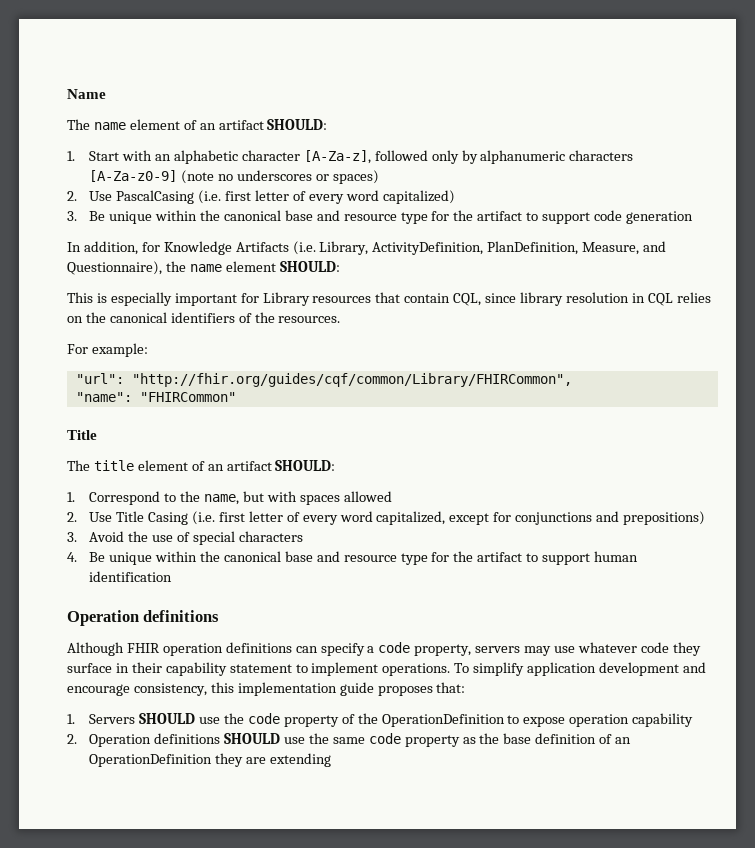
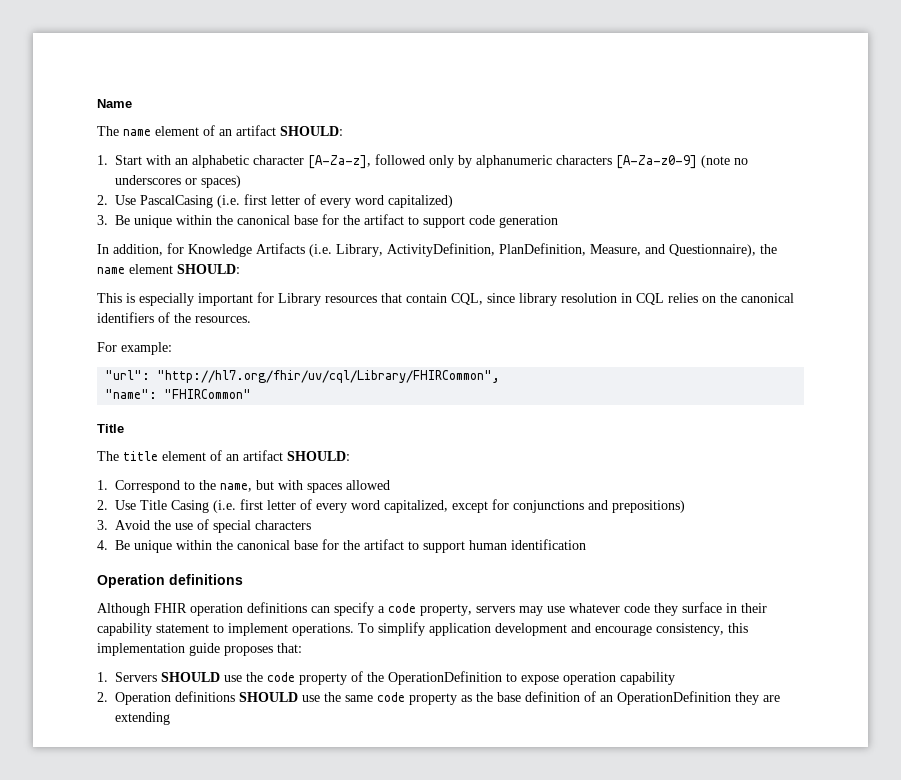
- 3. Be unique within the canonical base and resource type for the artifact to support code generation
+ 3. Be unique within the canonical base for the artifact to support code generation
- "url": "http://fhir.org/guides/cqf/common/Library/FHIRCommon",
+ "url": "http://hl7.org/fhir/uv/cql/Library/FHIRCommon",
- 4. Be unique within the canonical base and resource type for the artifact to support human identification
+ 4. Be unique within the canonical base for the artifact to support human identification

